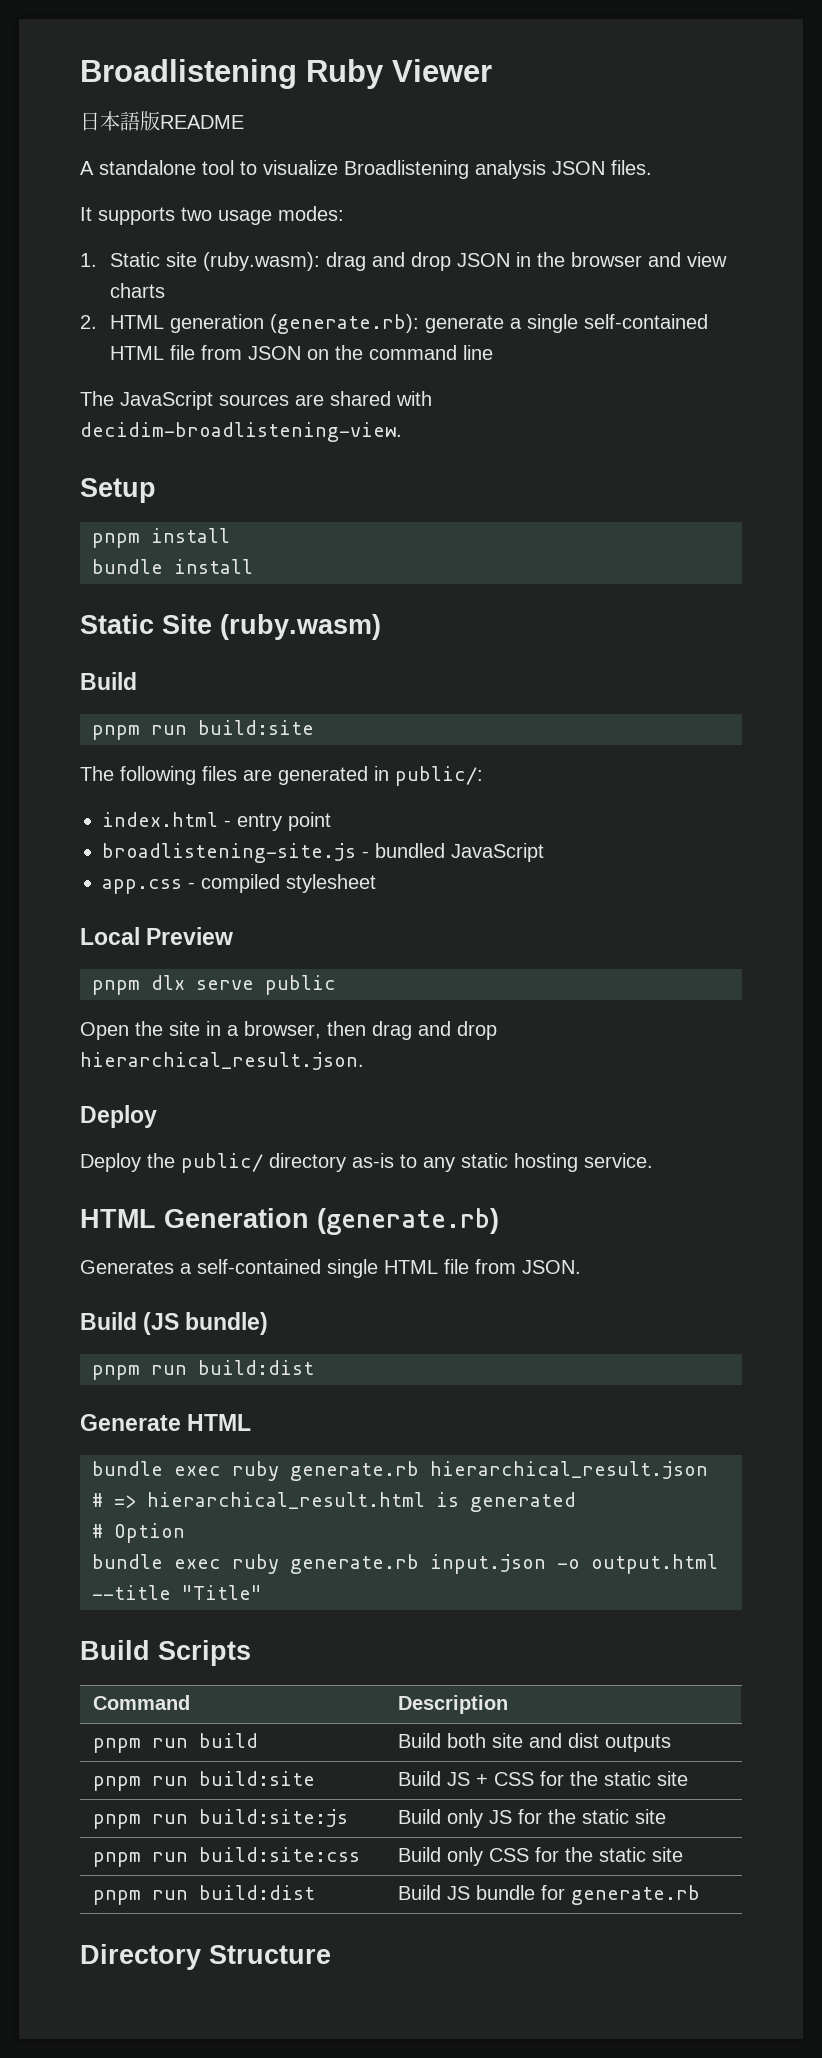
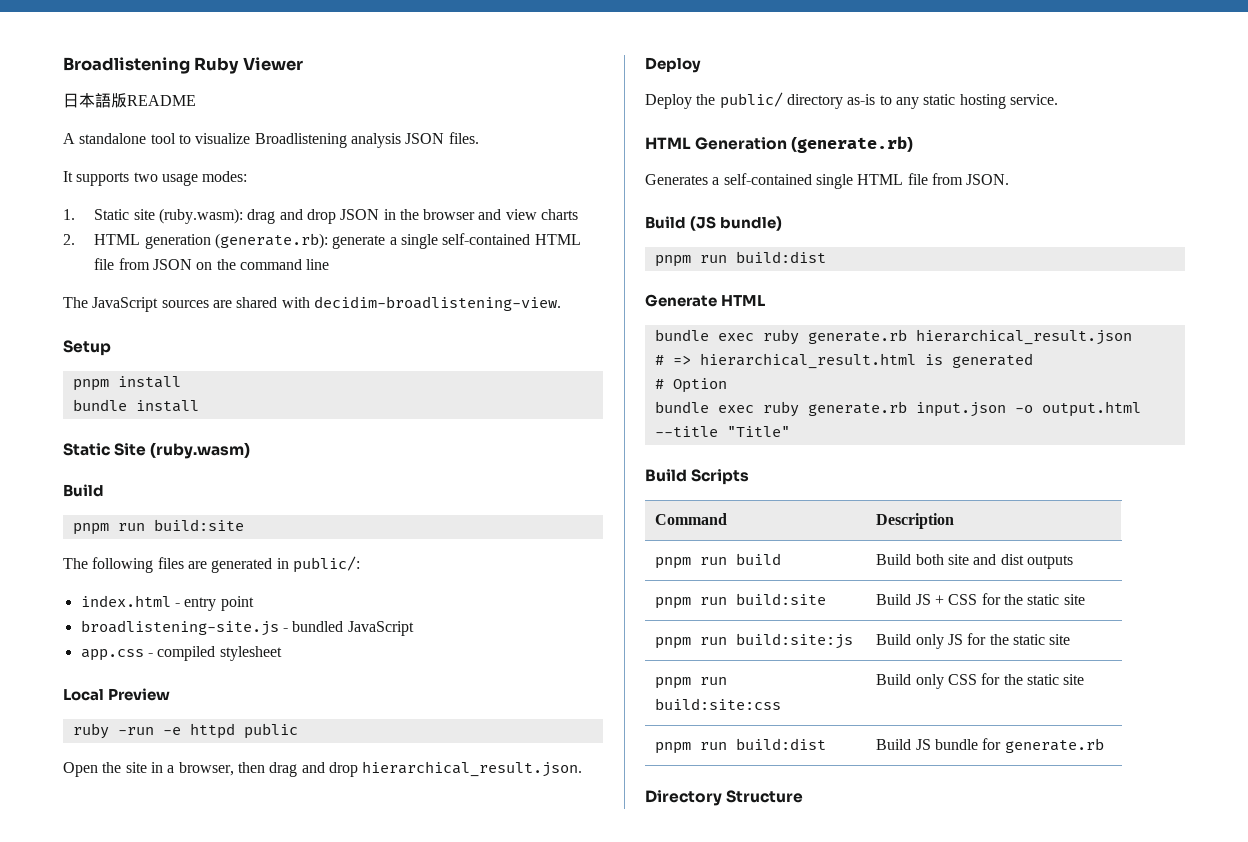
- pnpm dlx serve public
+ ruby -run -e httpd public

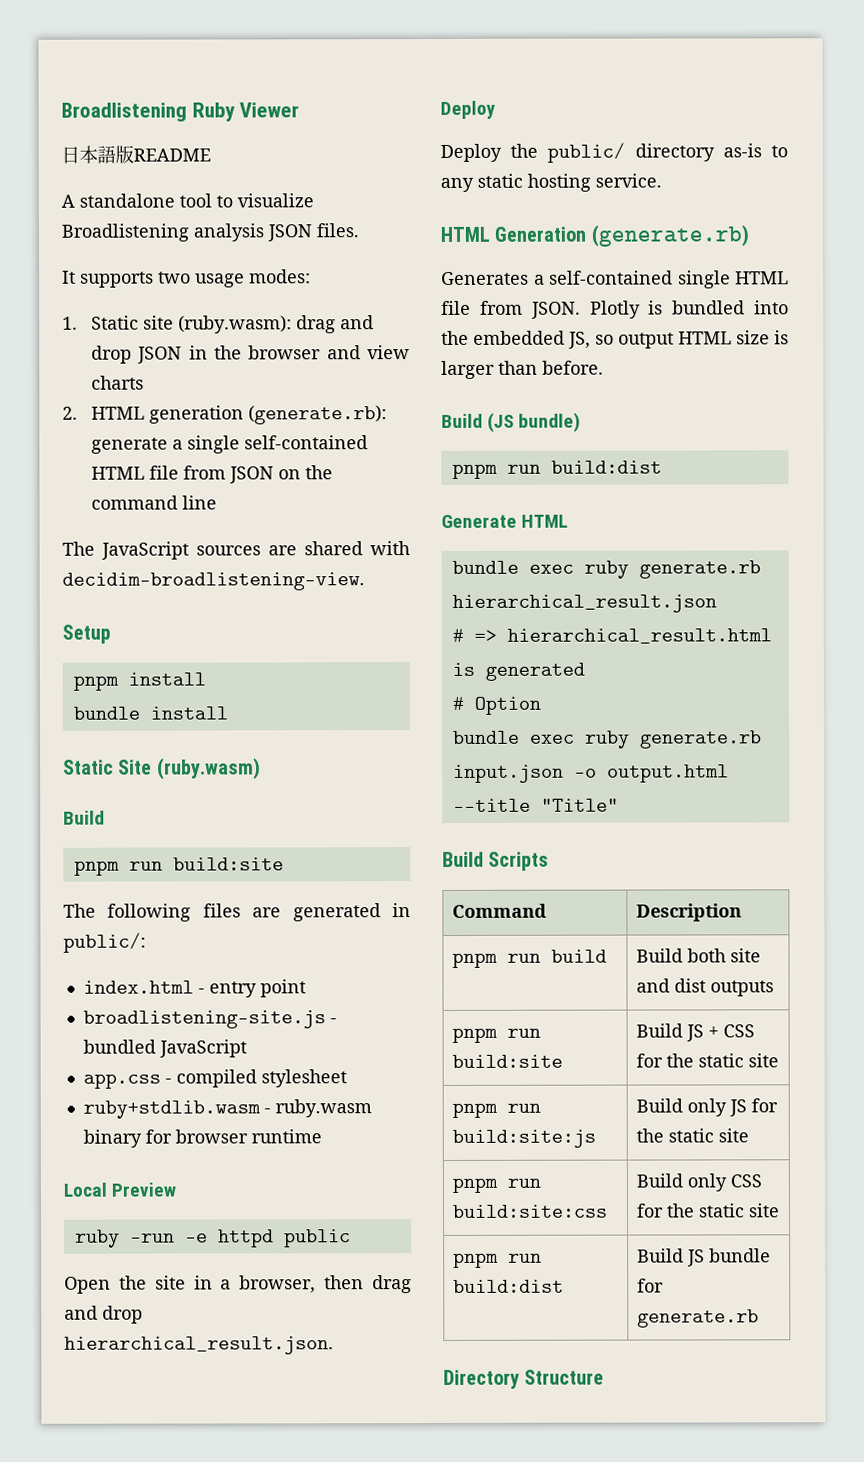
+ ruby+stdlib.wasm - ruby.wasm binary for browser runtime
+ Plotly is bundled into the embedded JS, so output HTML size is larger than before.

